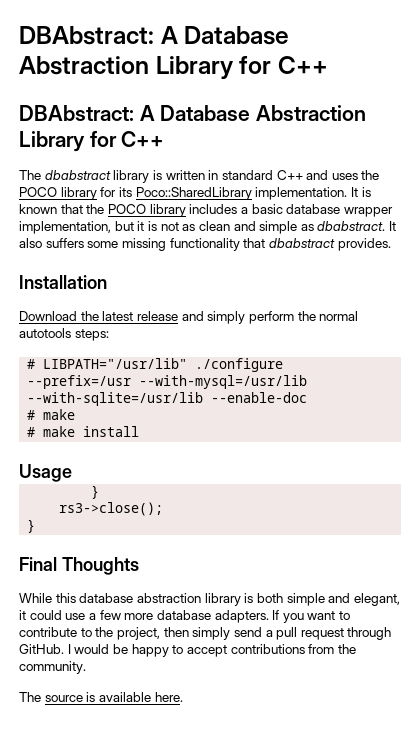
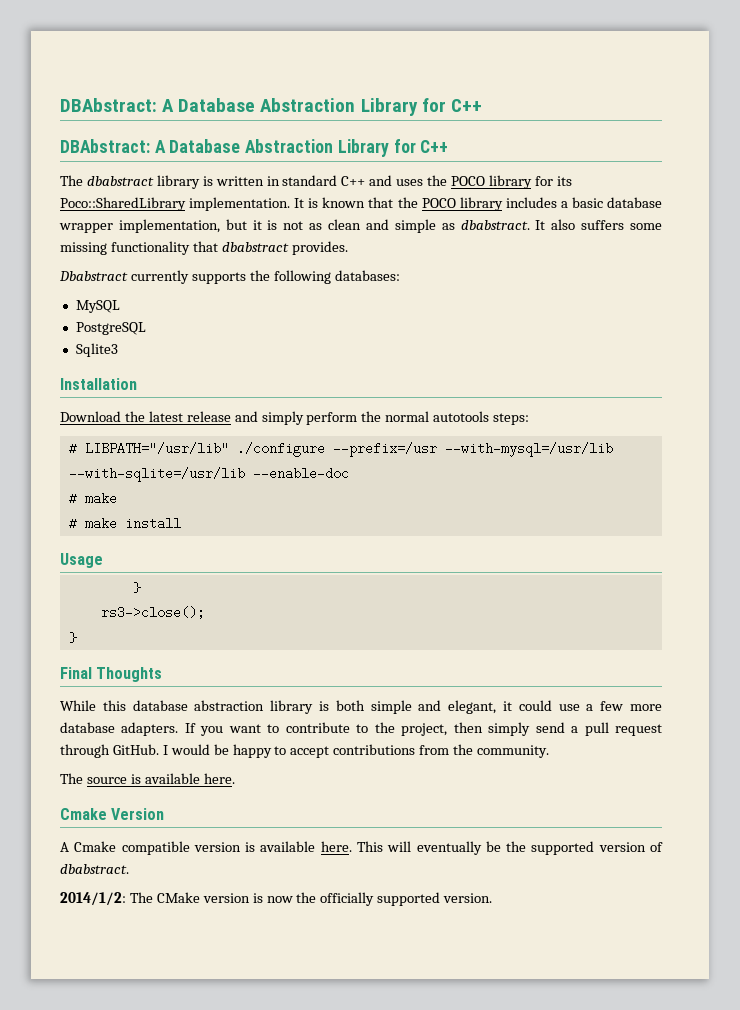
+ Dbabstract currently supports the following databases:
+ MySQL
+ PostgreSQL
+ Sqlite3
+ Cmake Version
+ A Cmake compatible version is available here. This will eventually be the supported version of dbabstract.
+ 2014/1/2: The CMake version is now the officially supported version.

